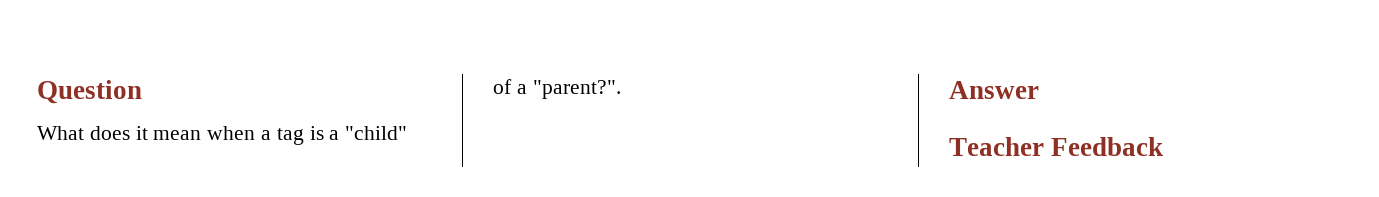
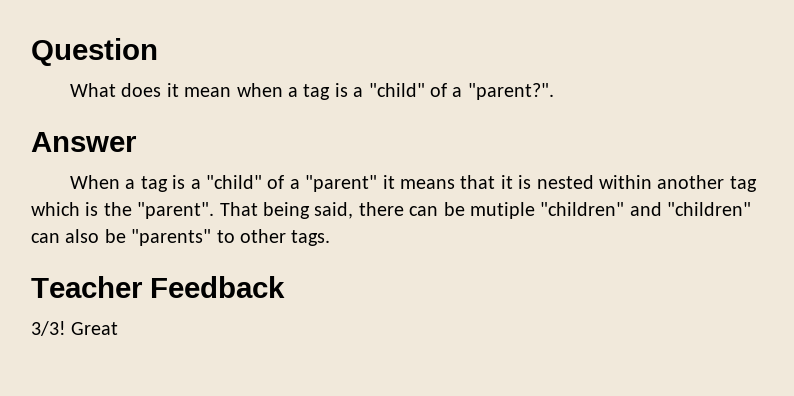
+ When a tag is a "child" of a "parent" it means that it is nested within another tag which is the "parent". That being said, there can be mutiple "children" and "children" can also be "parents" to other tags.
+ 3/3! Great

